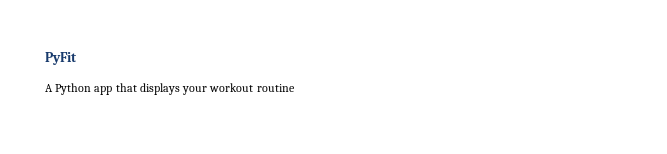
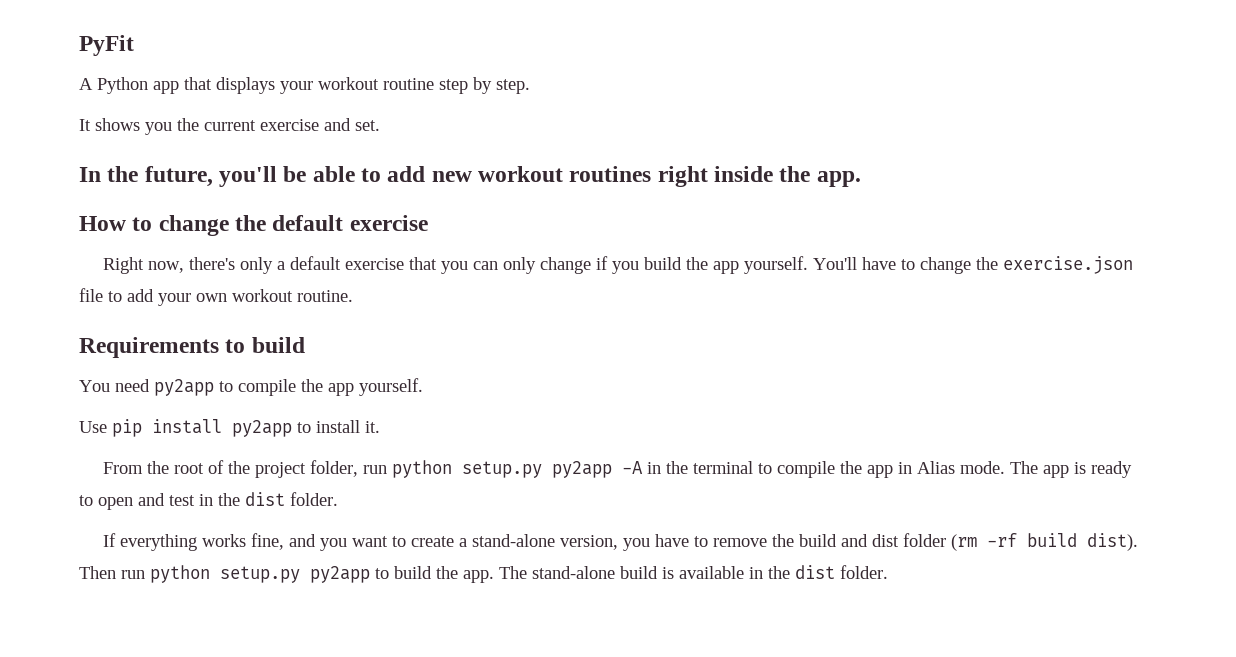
- A Python app that displays your workout routine
+ A Python app that displays your workout routine step by step.
+ It shows you the current exercise and set.
+ In the future, you'll be able to add new workout routines right inside the app.
+ How to change the default exercise
+ Right now, there's only a default exercise that you can only change if you build the app yourself. You'll have to change the exercise.json file to add your own workout routine.
+ Requirements to build
+ You need py2app to compile the app yourself.
+ Use pip install py2app to install it.
+ From the root of the project folder, run python setup.py py2app -A in the terminal to compile the app in Alias mode. The app is ready to open and test in the dist folder.
+ If everything works fine, and you want to create a stand-alone version, you have to remove the build and dist folder (rm -rf build dist). Then run python setup.py py2app to build the app. The stand-alone build is available in the dist folder.

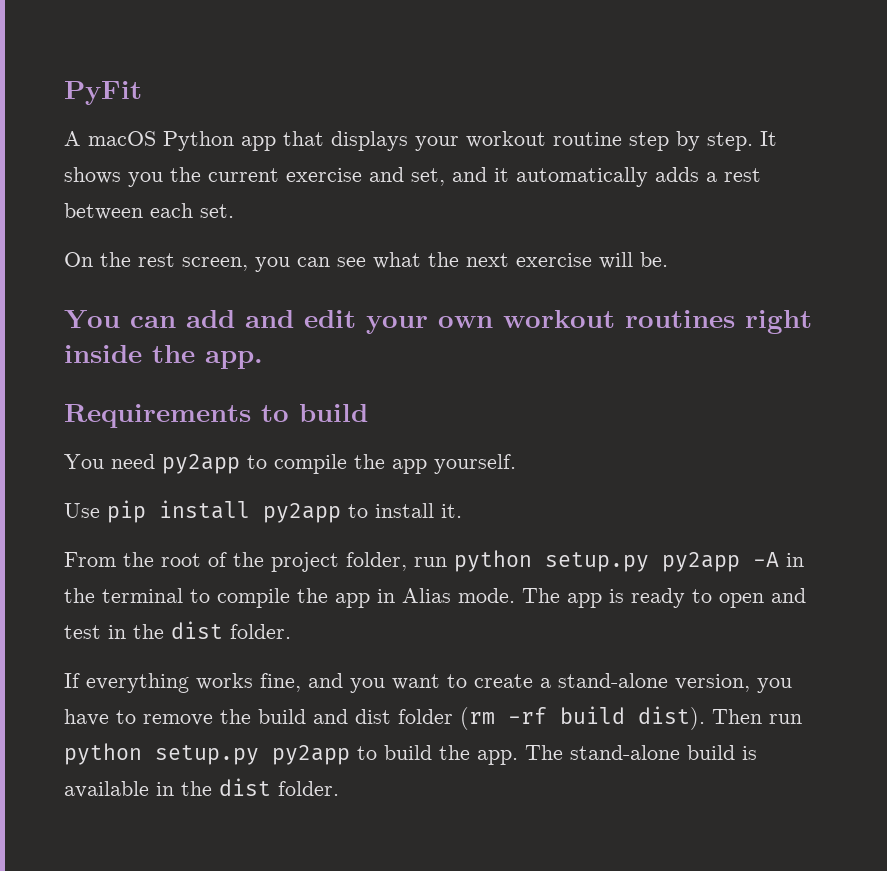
- A Python app that displays your workout routine step by step.
- It shows you the current exercise and set.
- In the future, you'll be able to add new workout routines right inside the app.
+ A macOS Python app that displays your workout routine step by step. It shows you the current exercise and set, and it automatically adds a rest between each set.
+ On the rest screen, you can see what the next exercise will be.
+ You can add and edit your own workout routines right inside the app.
- How to change the default exercise
- Right now, there's only a default exercise that you can only change if you build the app yourself. You'll have to change the exercise.json file to add your own workout routine.

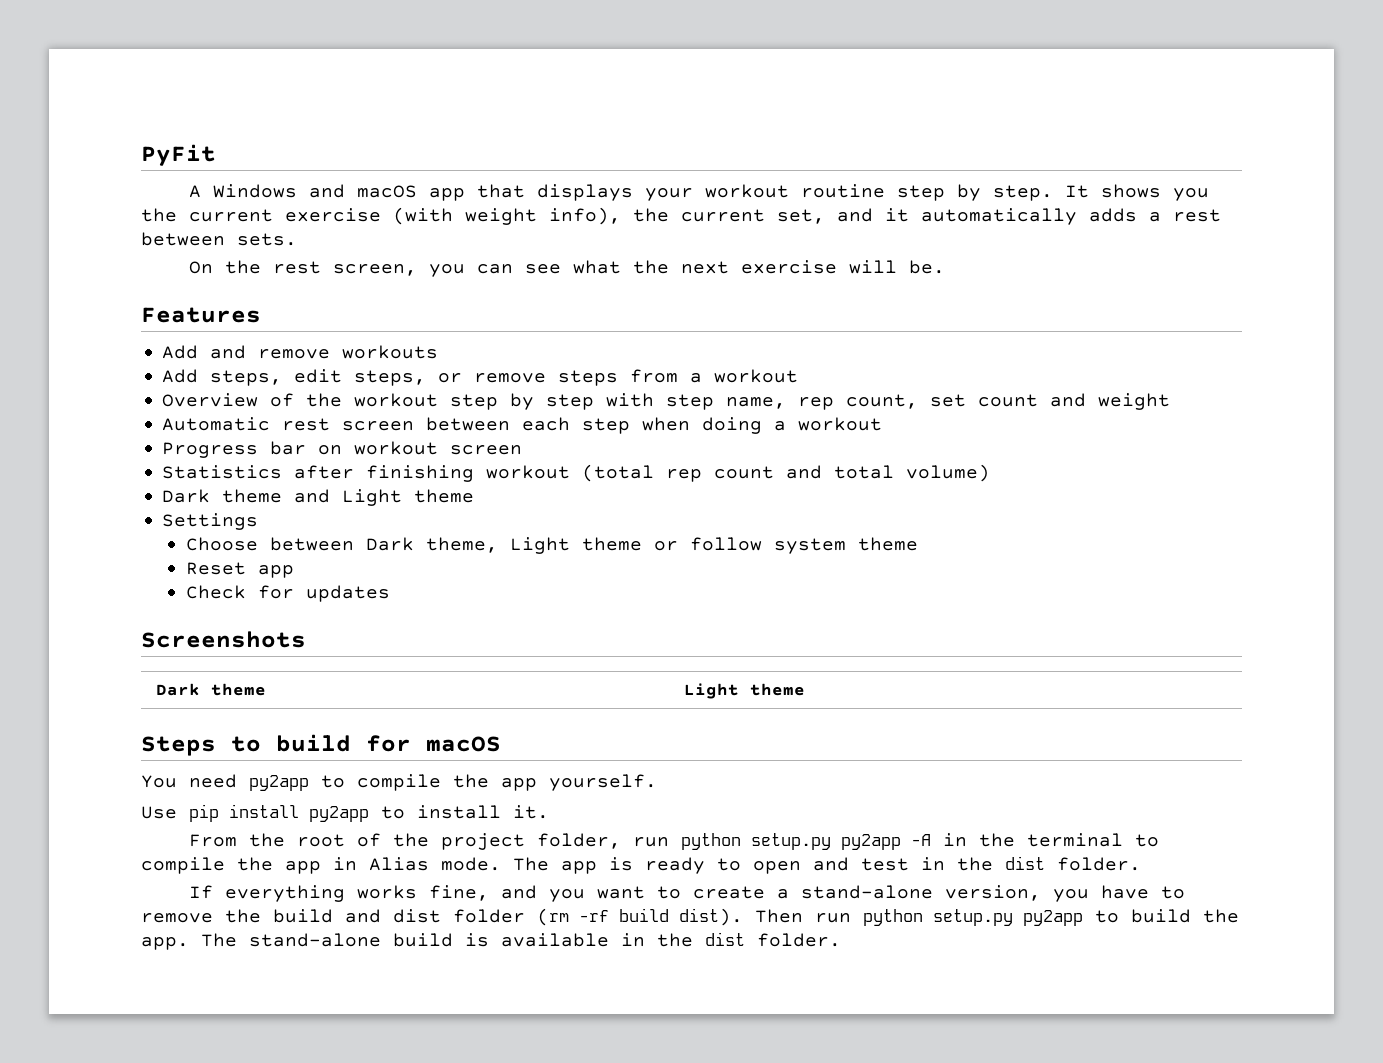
- A macOS Python app that displays your workout routine step by step.
+ A Windows and macOS app that displays your workout routine step by step.
- It shows you the current exercise and set, and it automatically adds a rest between each set.
+ It shows you the current exercise (with weight info), the current set, and it automatically adds a rest between sets.
- You can add and edit your own workout routines right inside the app.
- Requirements to build
+ Features
+ Add and remove workouts
+ Add steps, edit steps, or remove steps from a workout
+ Overview of the workout step by step with step name, rep count, set count and weight
+ Automatic rest screen between each step when doing a workout
+ Progress bar on workout screen
+ Statistics after finishing workout (total rep count and total volume)
+ Dark theme and Light theme
+ Settings
+ Choose between Dark theme, Light theme or follow system theme
+ Reset app
+ Check for updates
+ Screenshots
+ Dark theme | Light theme
+ Steps to build for macOS

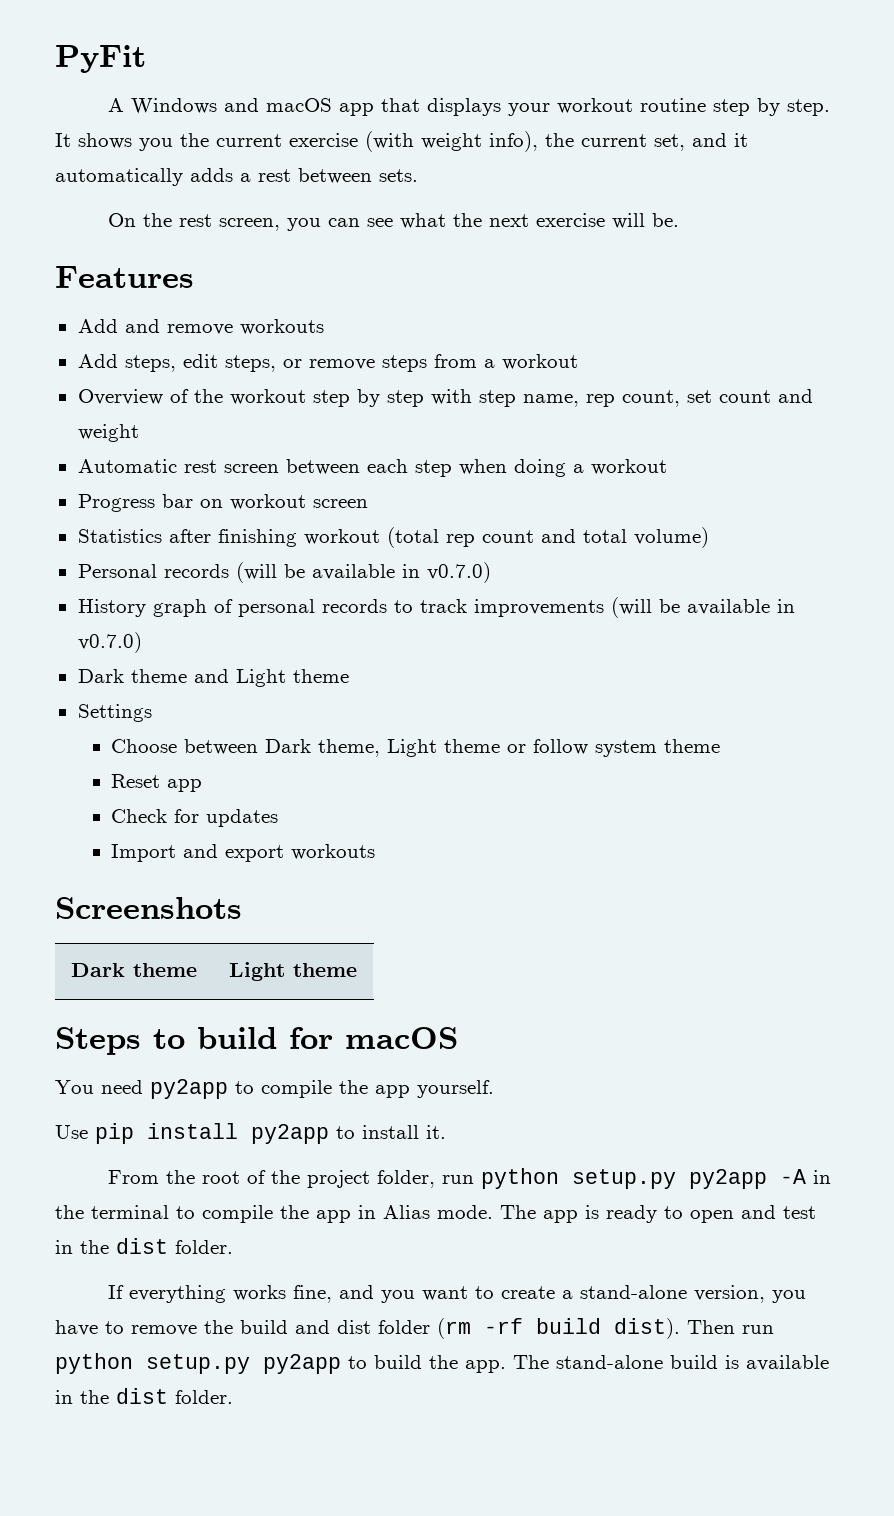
+ Personal records (will be available in v0.7.0)
+ History graph of personal records to track improvements (will be available in v0.7.0)
+ Import and export workouts

